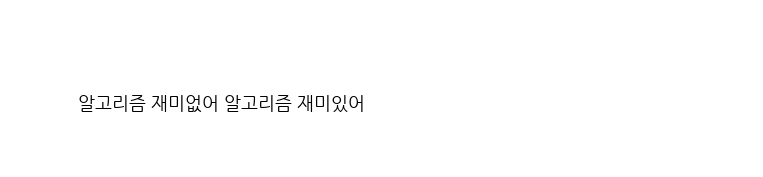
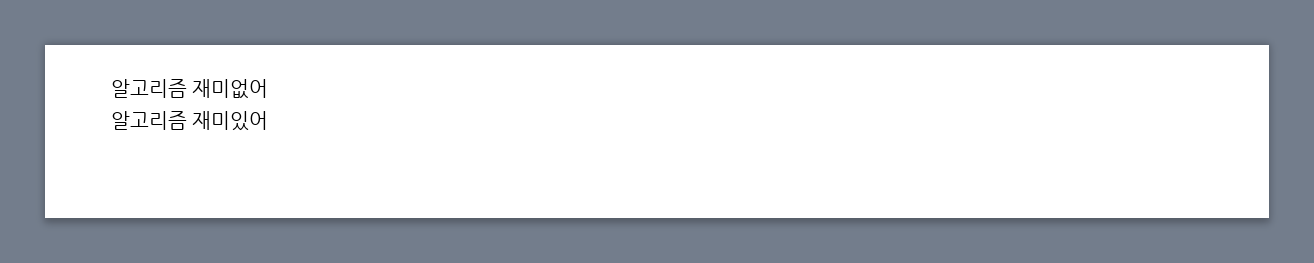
- 알고리즘 재미없어 알고리즘 재미있어
+ 알고리즘 재미없어
+ 알고리즘 재미있어

